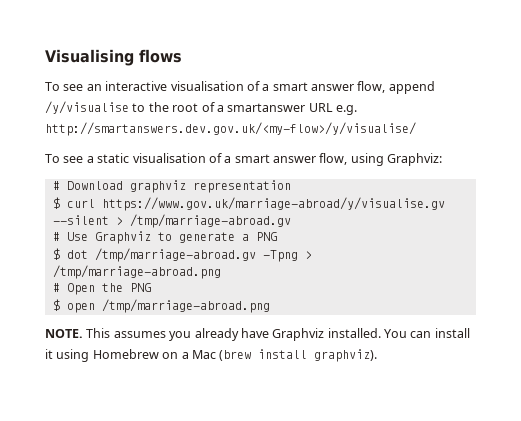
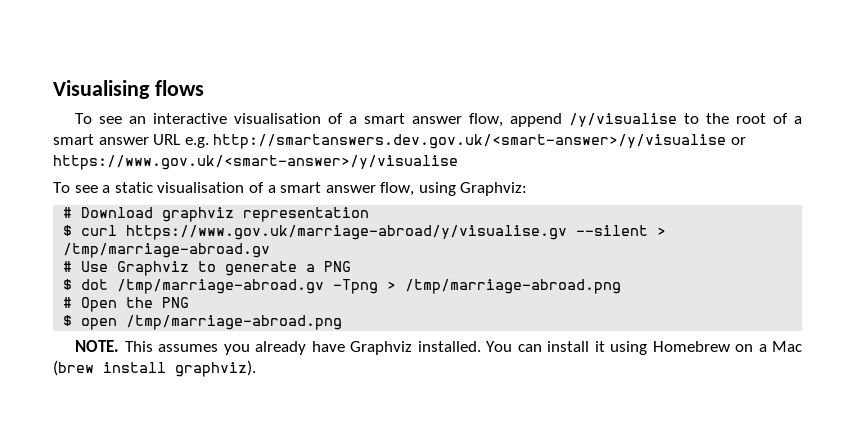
- To see an interactive visualisation of a smart answer flow, append /y/visualise to the root of a smartanswer URL e.g. http://smartanswers.dev.gov.uk/<my-flow>/y/visualise/
+ To see an interactive visualisation of a smart answer flow, append /y/visualise to the root of a smart answer URL e.g. http://smartanswers.dev.gov.uk/<smart-answer>/y/visualise or https://www.gov.uk/<smart-answer>/y/visualise

